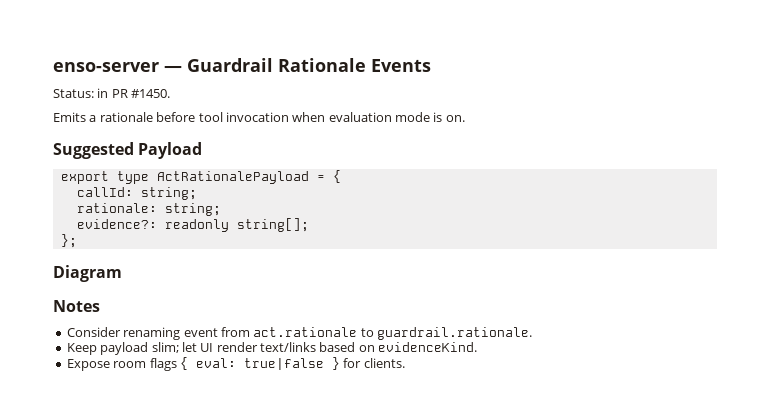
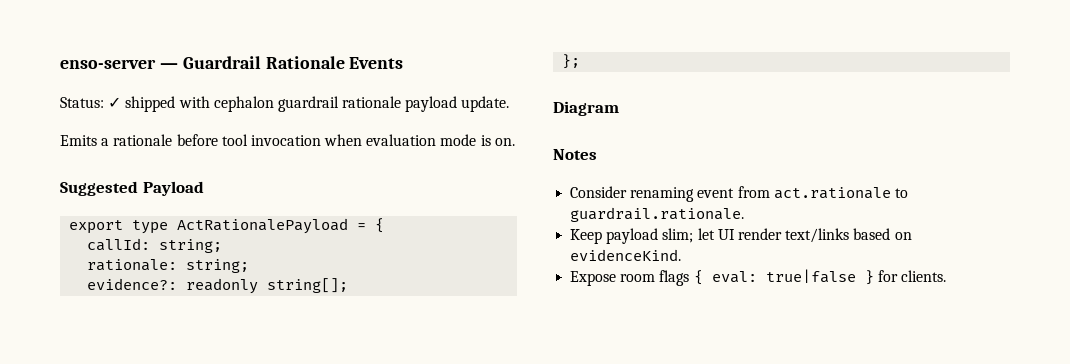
- Status: in PR #1450.
+ Status: ✓ shipped with cephalon guardrail rationale payload update.

